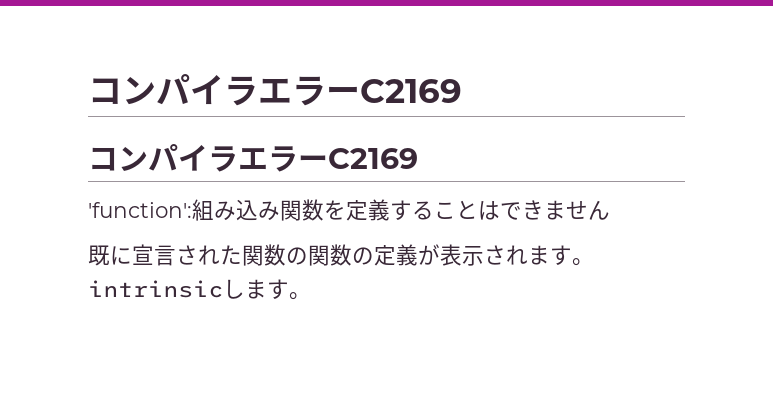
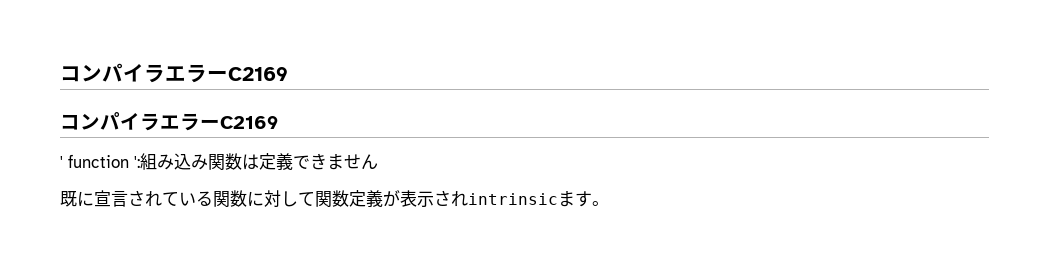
- 'function':組み込み関数を定義することはできません
+ ' function ':組み込み関数は定義できません
- 既に宣言された関数の関数の定義が表示されます。intrinsicします。
+ 既に宣言されている関数に対して関数定義が表示されintrinsicます。

